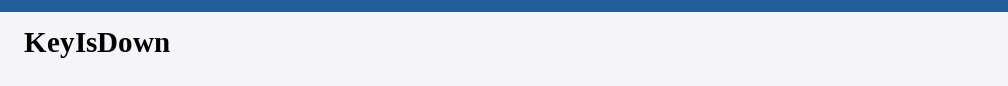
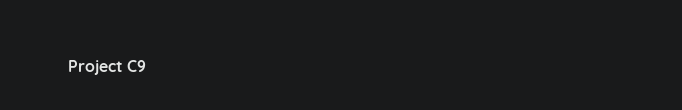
- KeyIsDown
+ Project C9

